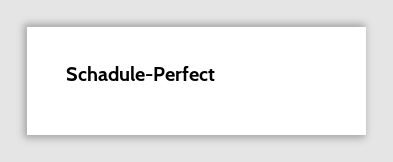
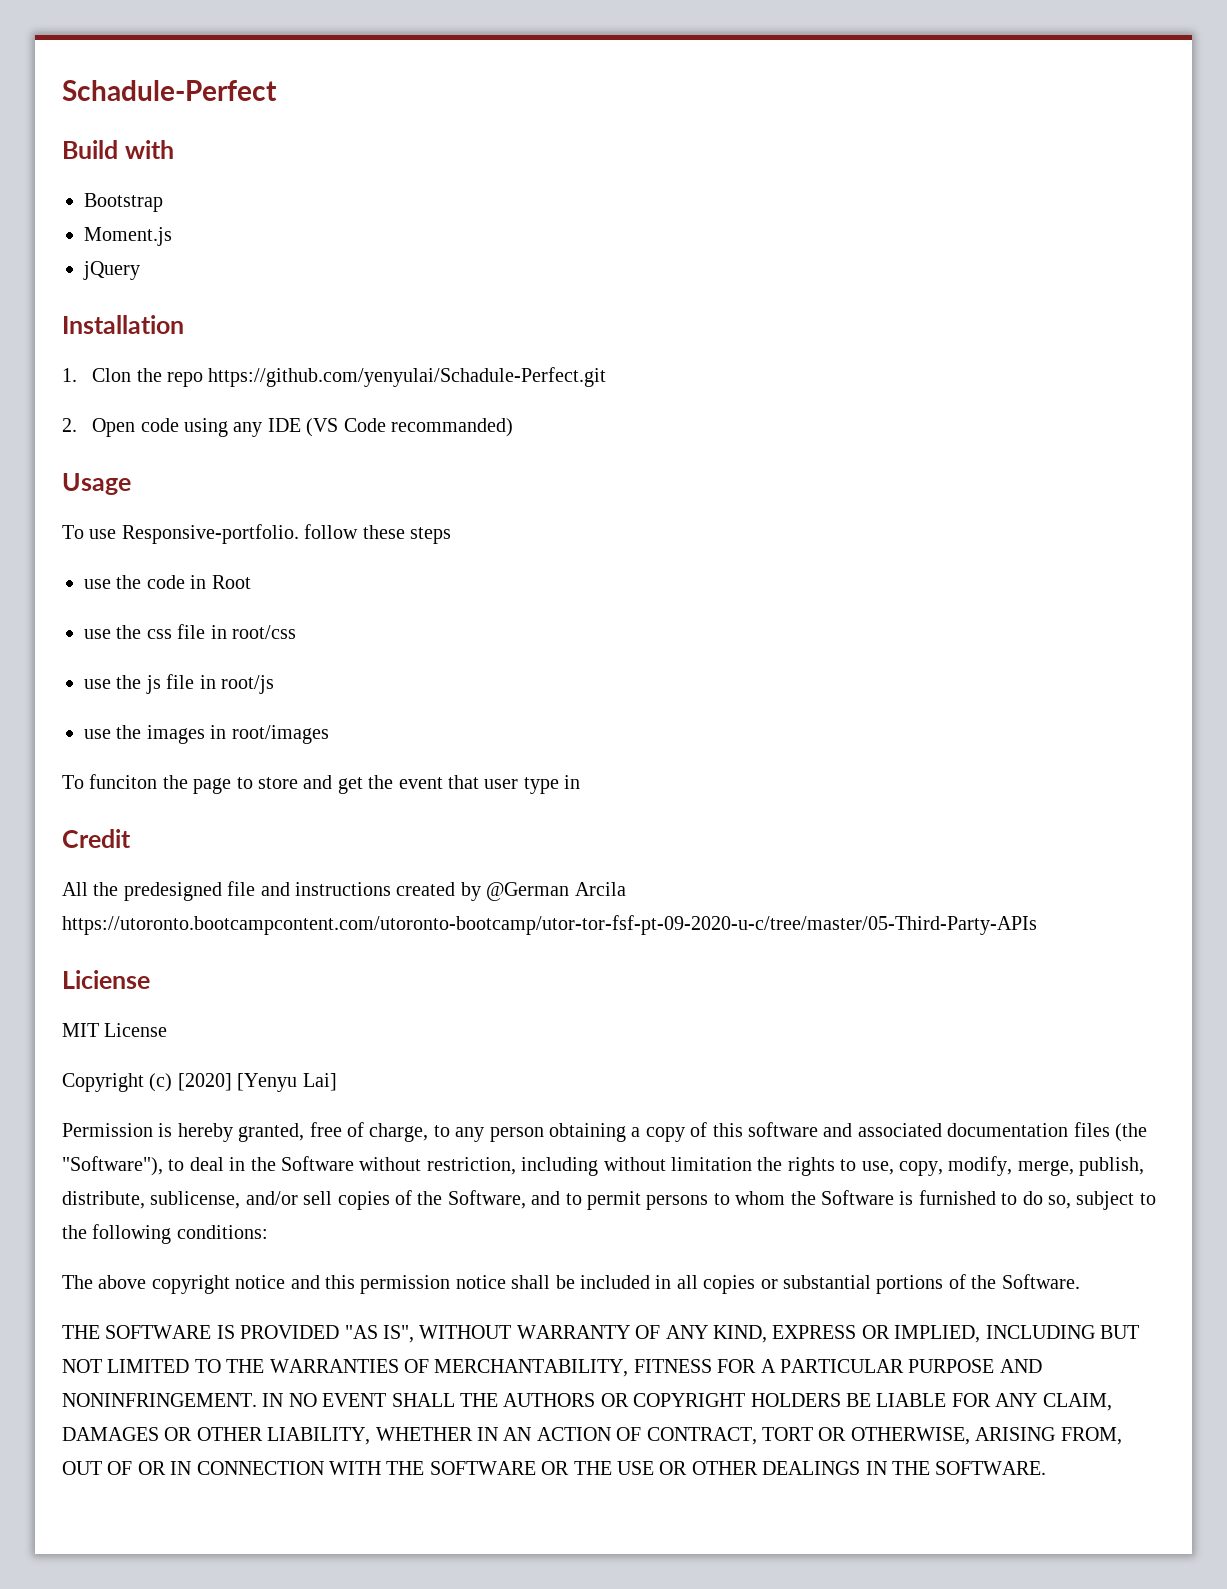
+ Build with
+ Bootstrap
+ Moment.js
+ jQuery
+ Installation
+ 1. Clon the repo https://github.com/yenyulai/Schadule-Perfect.git
+ 2. Open code using any IDE (VS Code recommanded)
+ Usage
+ To use Responsive-portfolio. follow these steps
+ use the code in Root
+ use the css file in root/css
+ use the js file in root/js
+ use the images in root/images
+ To funciton the page to store and get the event that user type in
+ Credit
+ All the predesigned file and instructions created by @German Arcila https://utoronto.bootcampcontent.com/utoronto-bootcamp/utor-tor-fsf-pt-09-2020-u-c/tree/master/05-Third-Party-APIs
+ Liciense
+ MIT License
+ Copyright (c) [2020] [Yenyu Lai]
+ Permission is hereby granted, free of charge, to any person obtaining a copy of this software and associated documentation files (the "Software"), to deal in the Software without restriction, including without limitation the rights to use, copy, modify, merge, publish, distribute, sublicense, and/or sell copies of the Software, and to permit persons to whom the Software is furnished to do so, subject to the following conditions:
+ The above copyright notice and this permission notice shall be included in all copies or substantial portions of the Software.
+ THE SOFTWARE IS PROVIDED "AS IS", WITHOUT WARRANTY OF ANY KIND, EXPRESS OR IMPLIED, INCLUDING BUT NOT LIMITED TO THE WARRANTIES OF MERCHANTABILITY, FITNESS FOR A PARTICULAR PURPOSE AND NONINFRINGEMENT. IN NO EVENT SHALL THE AUTHORS OR COPYRIGHT HOLDERS BE LIABLE FOR ANY CLAIM, DAMAGES OR OTHER LIABILITY, WHETHER IN AN ACTION OF CONTRACT, TORT OR OTHERWISE, ARISING FROM, OUT OF OR IN CONNECTION WITH THE SOFTWARE OR THE USE OR OTHER DEALINGS IN THE SOFTWARE.

